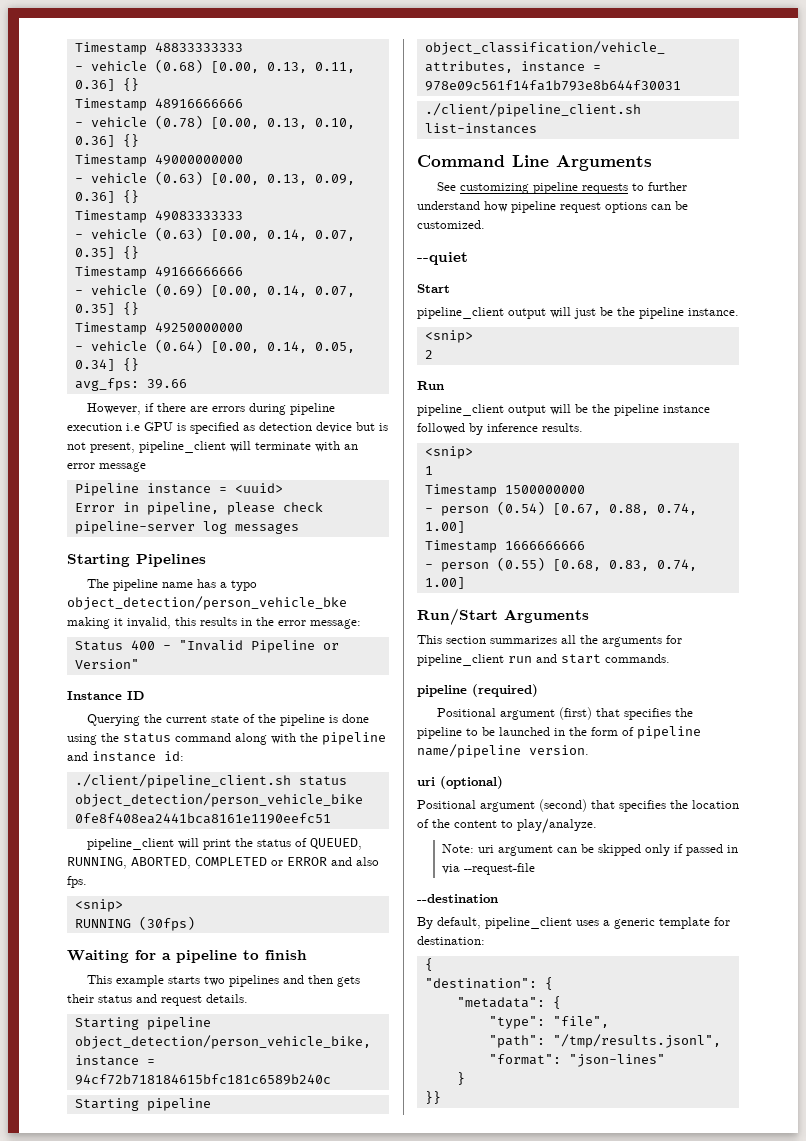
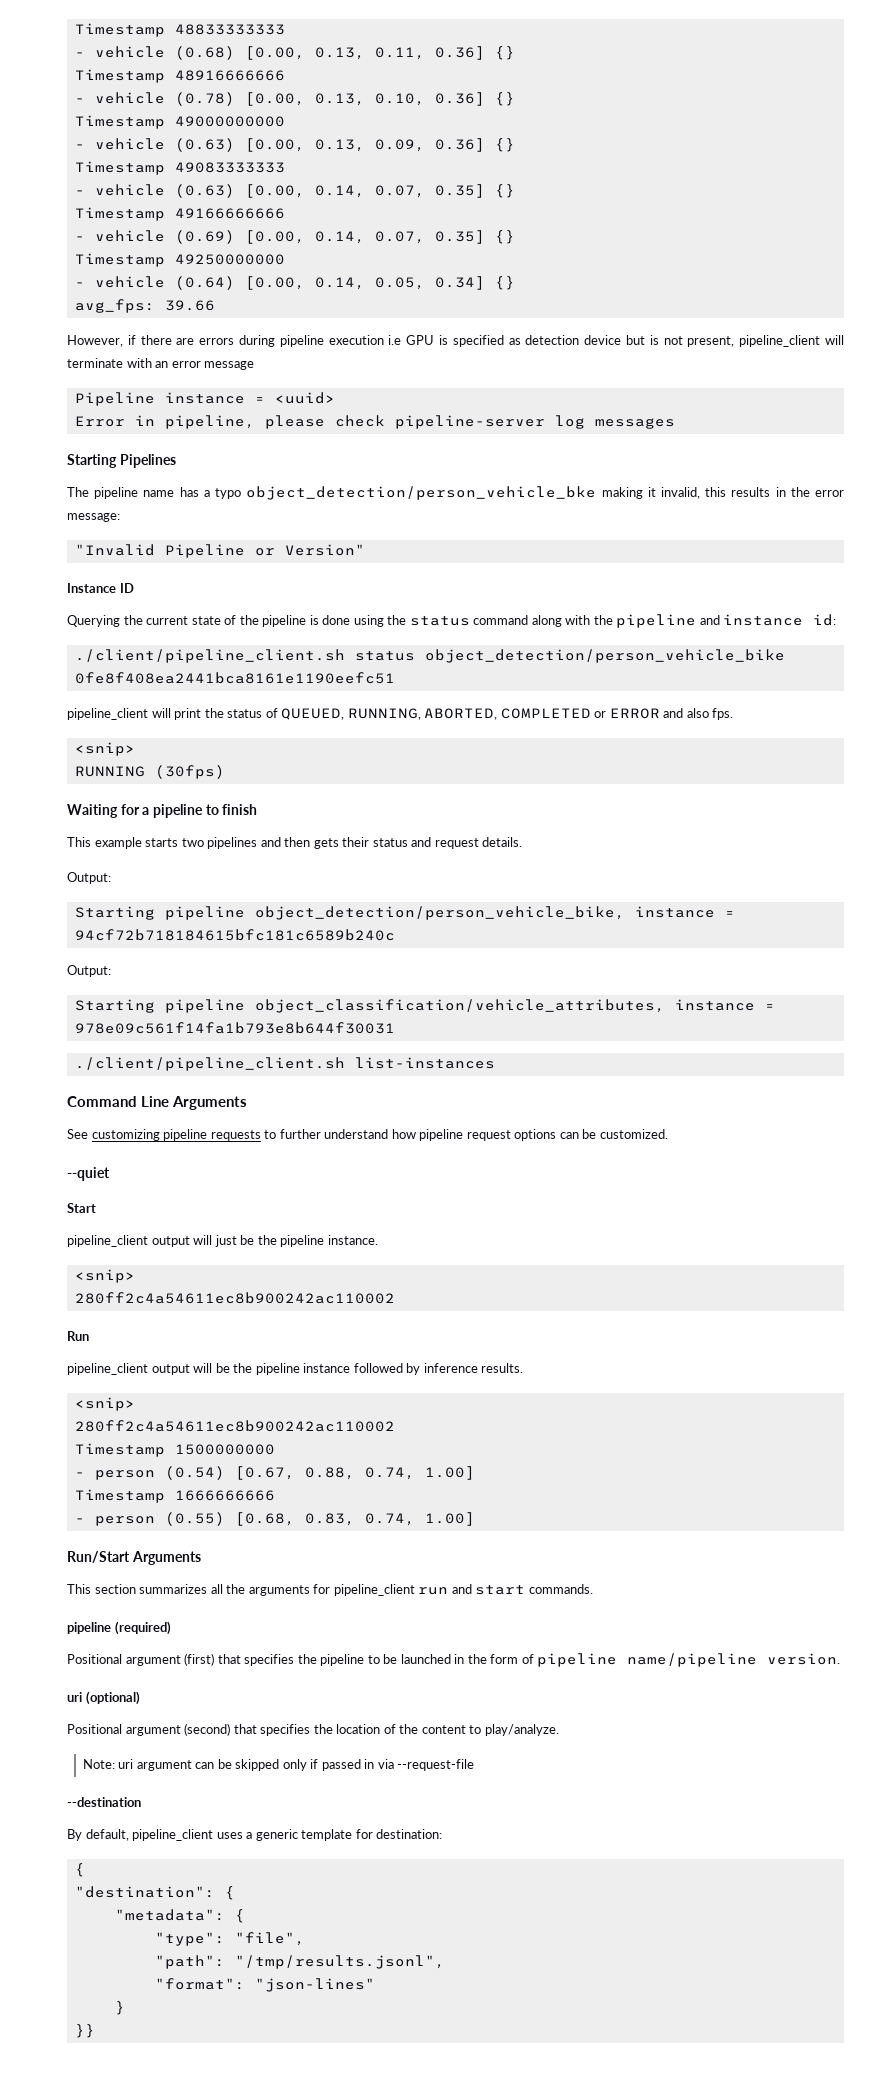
- Status 400 - "Invalid Pipeline or Version"
+ "Invalid Pipeline or Version"
  This example starts two pipelines and then gets their status and request details.
+ Output:
  Starting pipeline object_detection/person_vehicle_bike, instance = 94cf72b718184615bfc181c6589b240c
+ Output:
  pipeline_client output will just be the pipeline instance.
  <snip>
- 2
+ 280ff2c4a54611ec8b900242ac110002
  pipeline_client output will be the pipeline instance followed by inference results.
  <snip>
- 1
+ 280ff2c4a54611ec8b900242ac110002

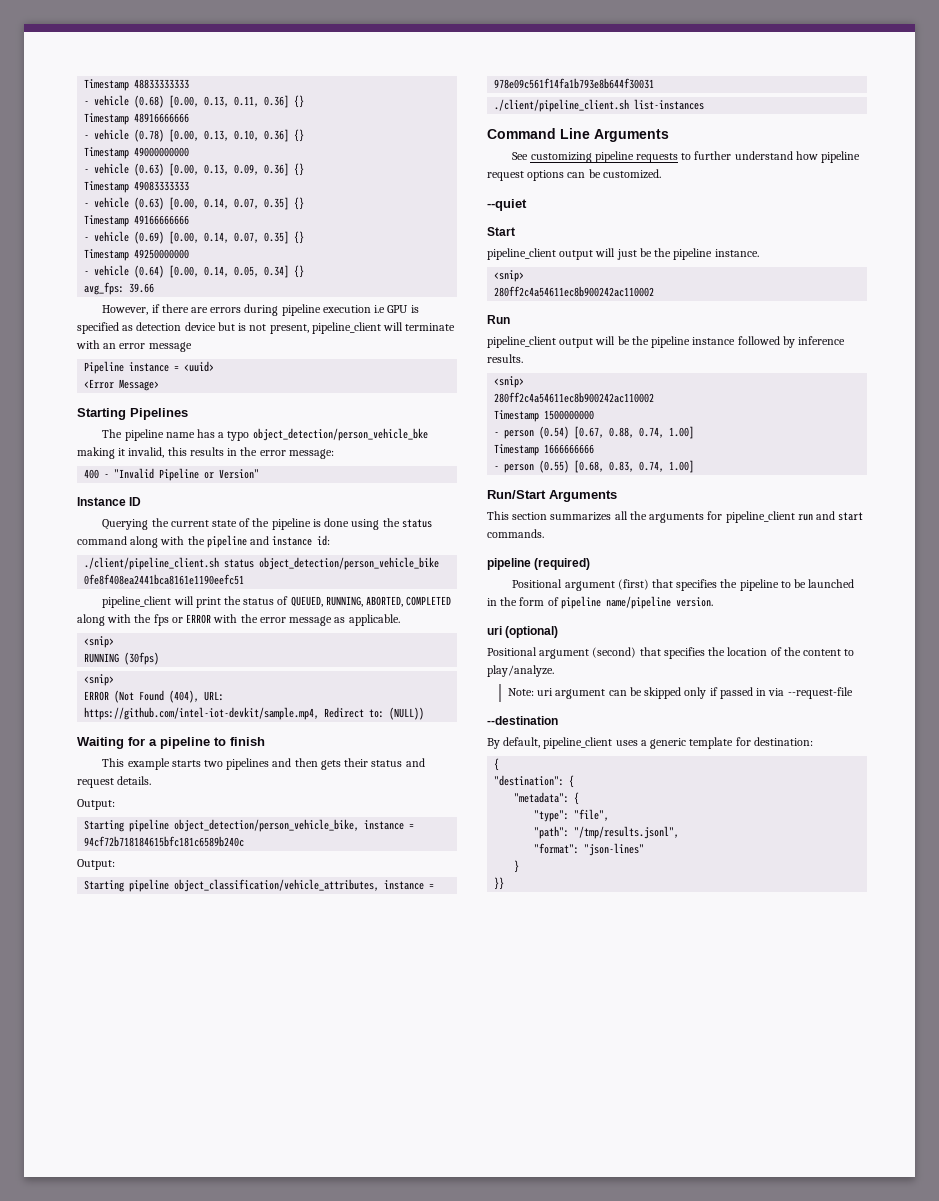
- Error in pipeline, please check pipeline-server log messages
+ <Error Message>
- "Invalid Pipeline or Version"
+ 400 - "Invalid Pipeline or Version"
- pipeline_client will print the status of QUEUED, RUNNING, ABORTED, COMPLETED or ERROR and also fps.
+ pipeline_client will print the status of QUEUED, RUNNING, ABORTED, COMPLETED along with the fps or ERROR with the error message as applicable.
  <snip>
  RUNNING (30fps)
+ <snip>
+ ERROR (Not Found (404), URL: https://github.com/intel-iot-devkit/sample.mp4, Redirect to: (NULL))

